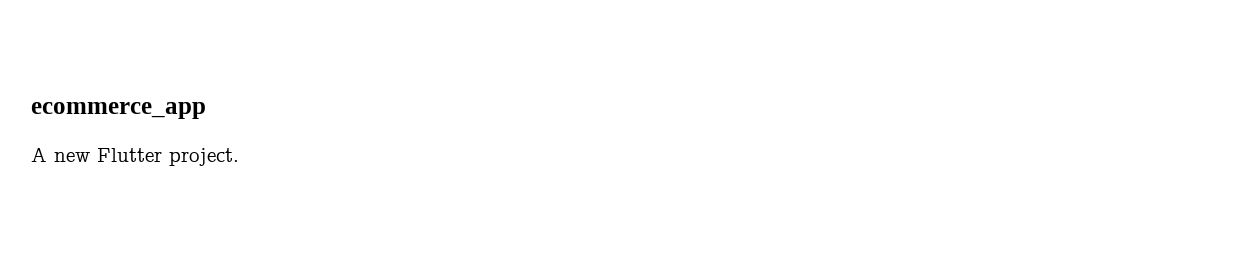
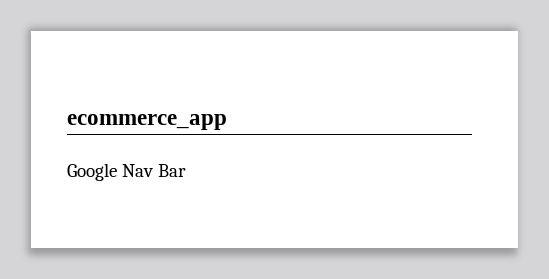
- A new Flutter project.
+ Google Nav Bar

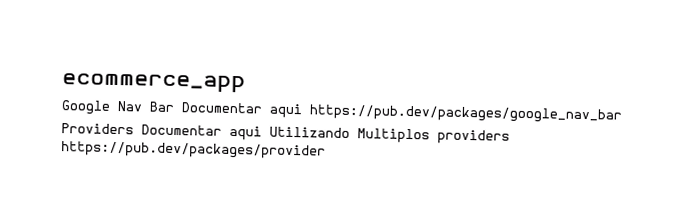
- Google Nav Bar
+ Google Nav Bar Documentar aqui https://pub.dev/packages/google_nav_bar
+ Providers Documentar aqui Utilizando Multiplos providers https://pub.dev/packages/provider

